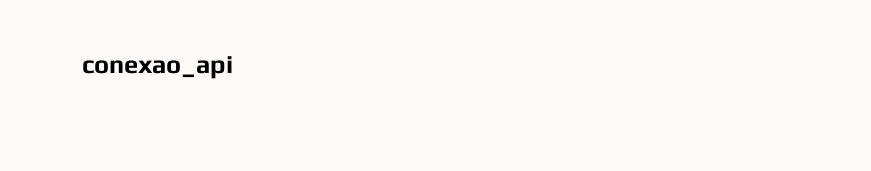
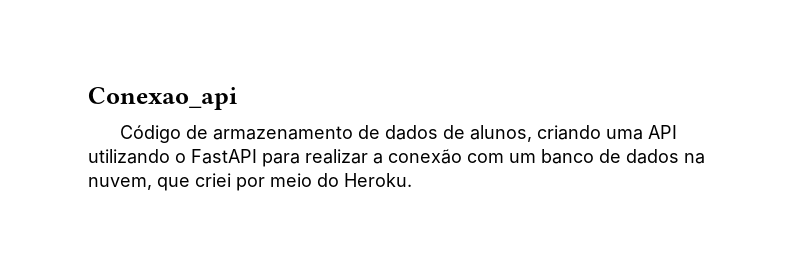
- conexao_api
+ Conexao_api
+ Código de armazenamento de dados de alunos, criando uma API utilizando o FastAPI para realizar a conexão com um banco de dados na nuvem, que criei por meio do Heroku.

